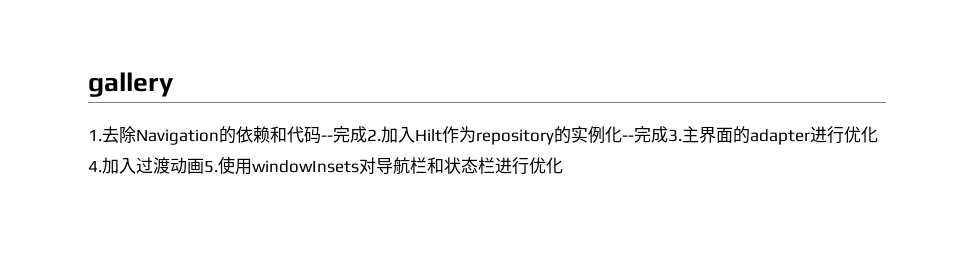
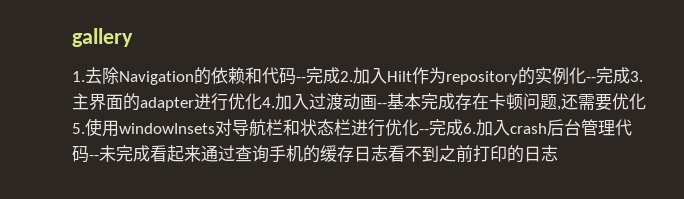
- 1.去除Navigation的依赖和代码--完成2.加入Hilt作为repository的实例化--完成3.主界面的adapter进行优化4.加入过渡动画5.使用windowInsets对导航栏和状态栏进行优化
+ 1.去除Navigation的依赖和代码--完成2.加入Hilt作为repository的实例化--完成3.主界面的adapter进行优化4.加入过渡动画--基本完成存在卡顿问题,还需要优化5.使用windowInsets对导航栏和状态栏进行优化--完成6.加入crash后台管理代码--未完成看起来通过查询手机的缓存日志看不到之前打印的日志

